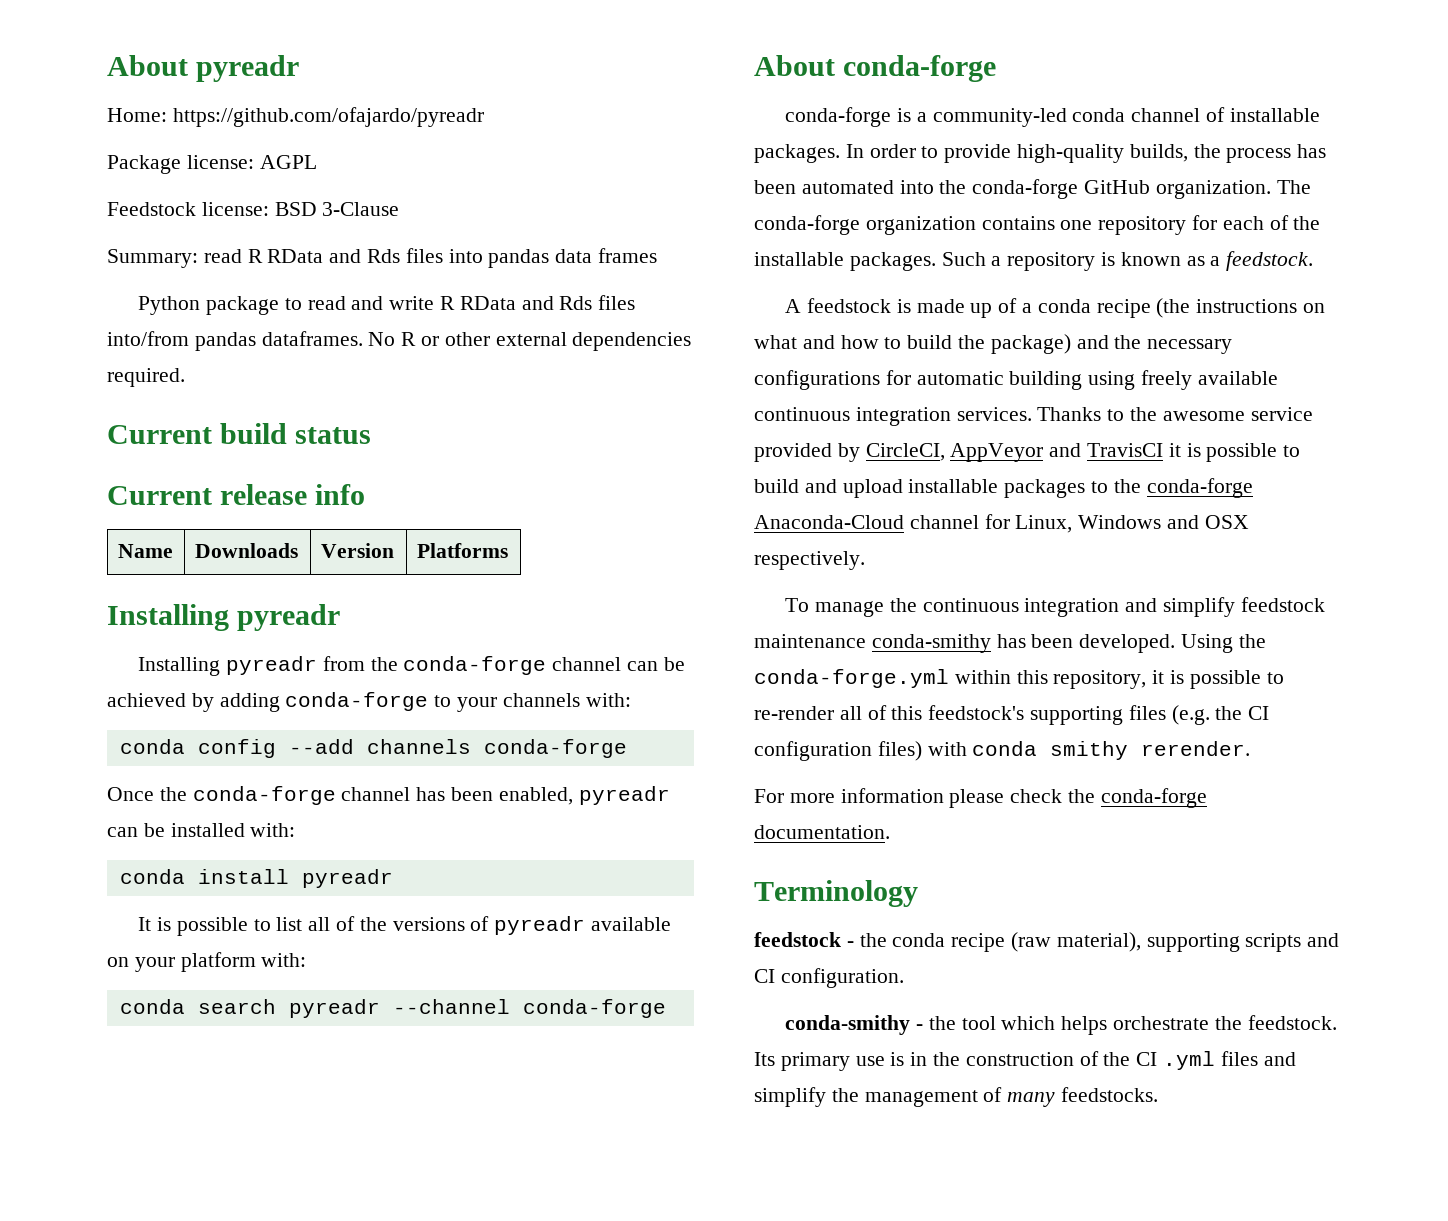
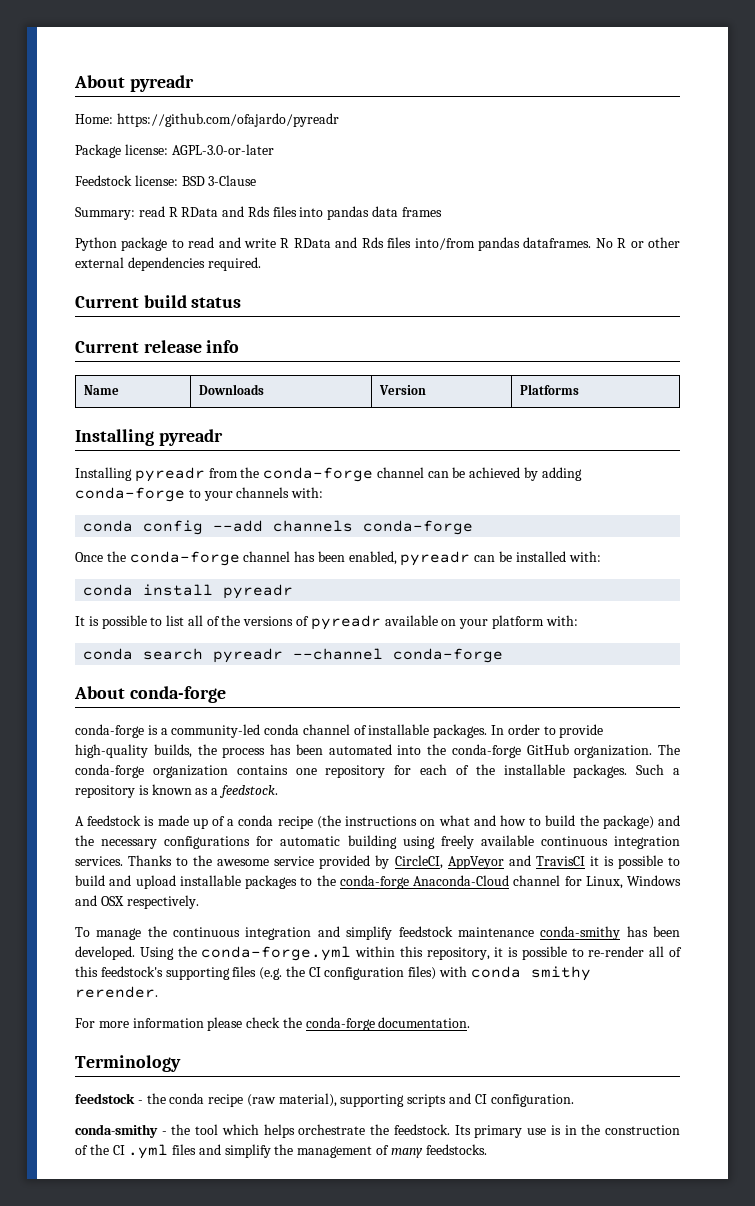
- Package license: AGPL
+ Package license: AGPL-3.0-or-later

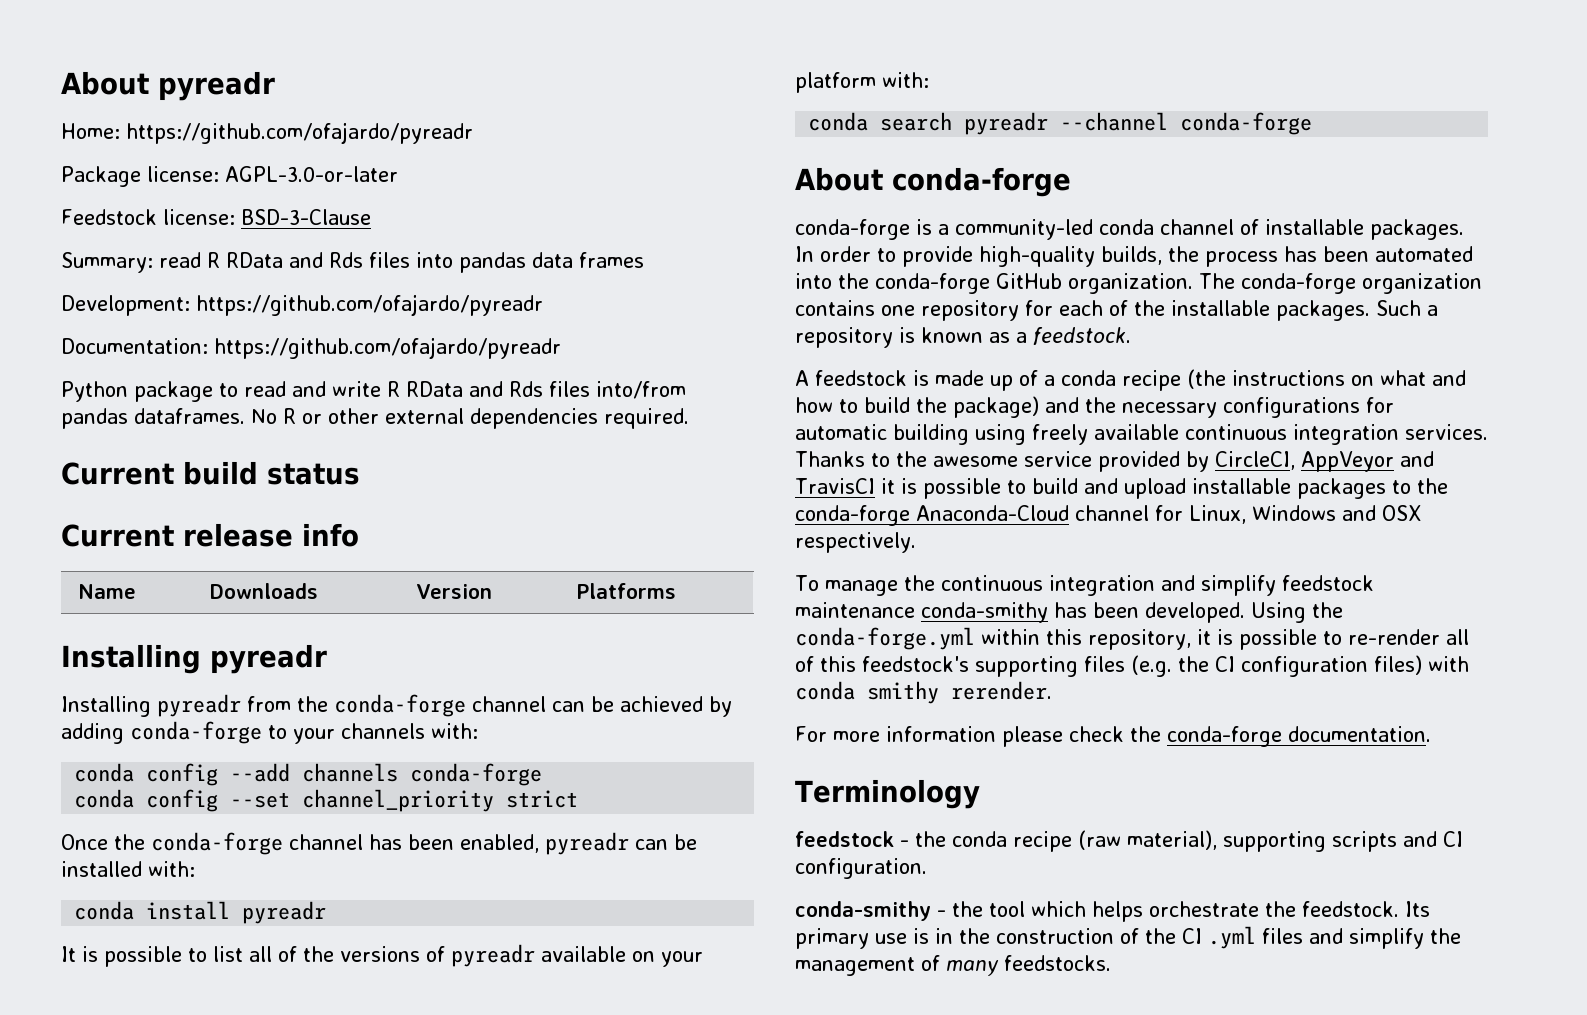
- Feedstock license: BSD 3-Clause
+ Feedstock license: BSD-3-Clause
+ Development: https://github.com/ofajardo/pyreadr
+ Documentation: https://github.com/ofajardo/pyreadr
+ conda config --set channel_priority strict

